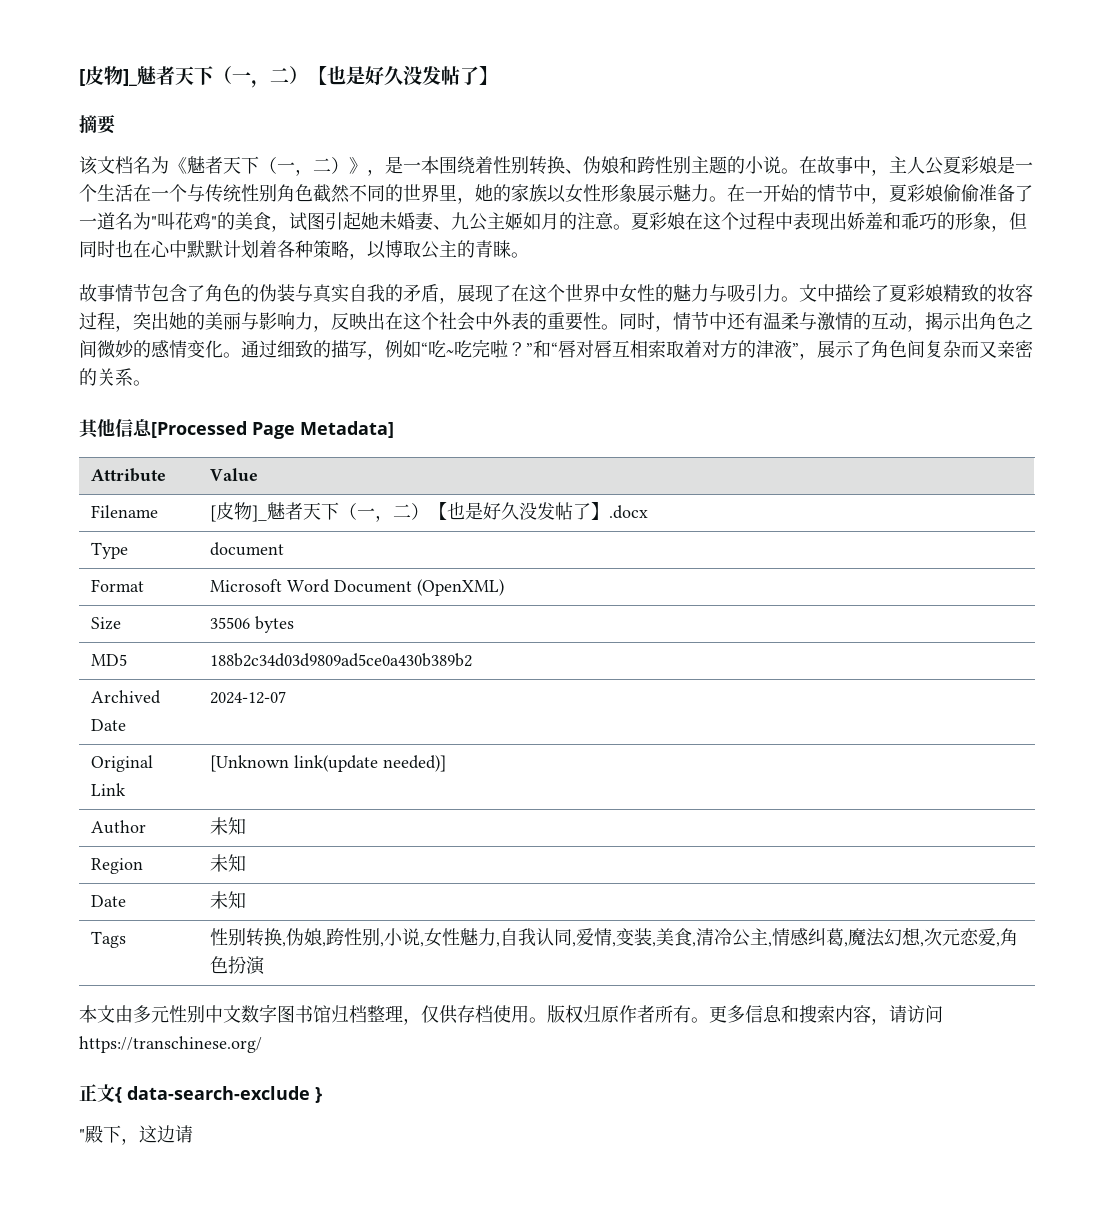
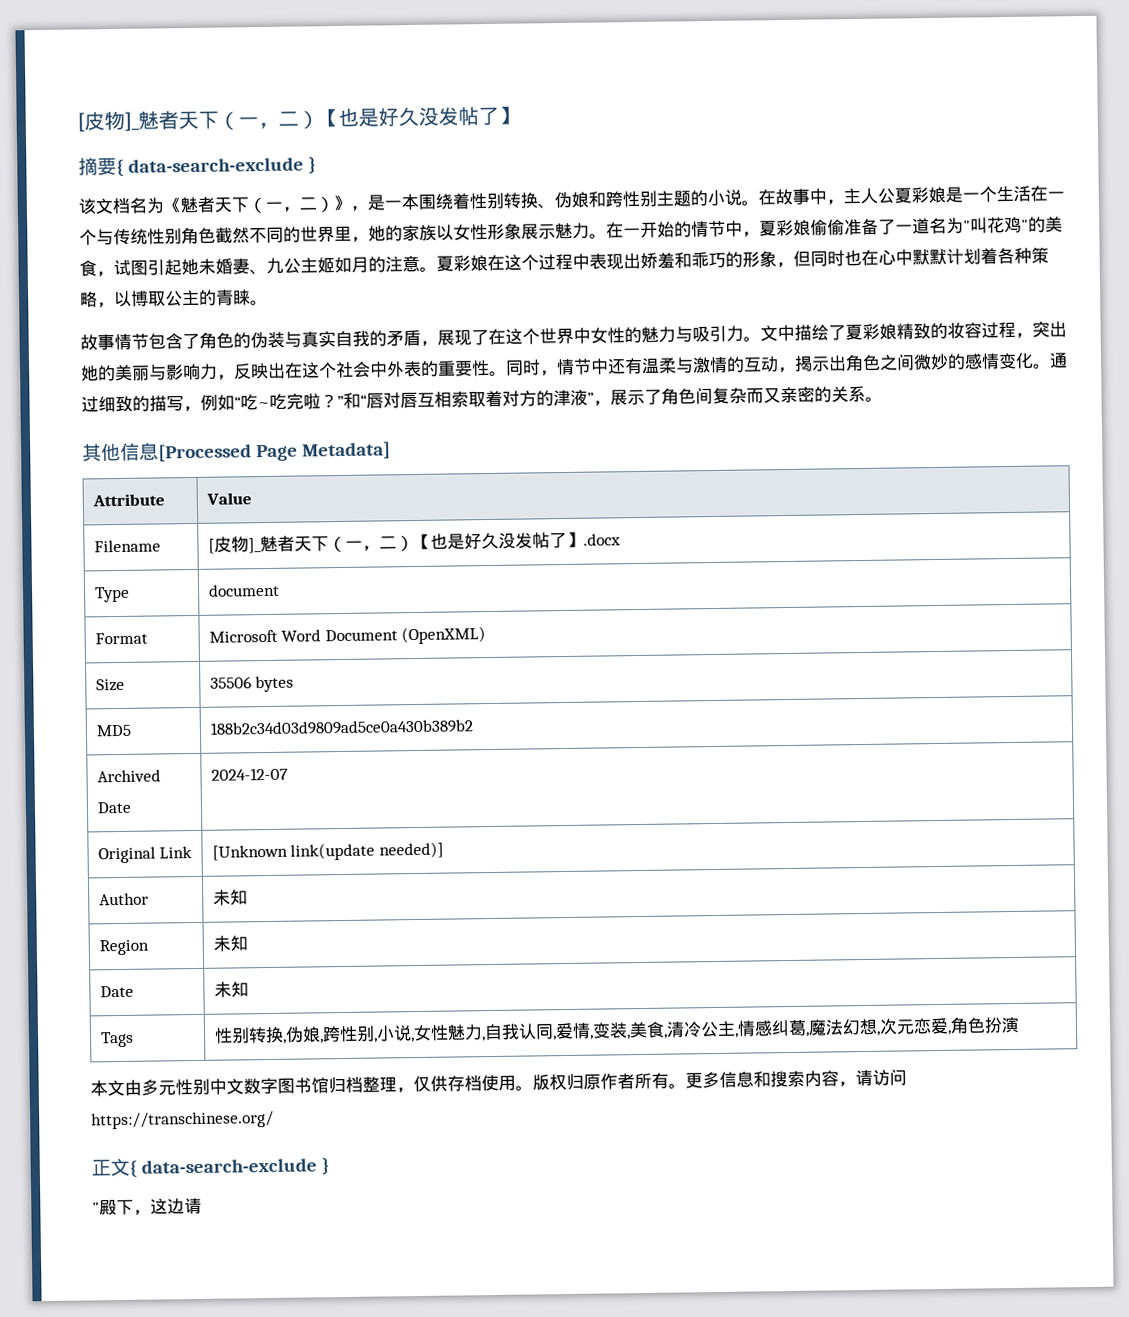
- 摘要
+ 摘要{ data-search-exclude }

